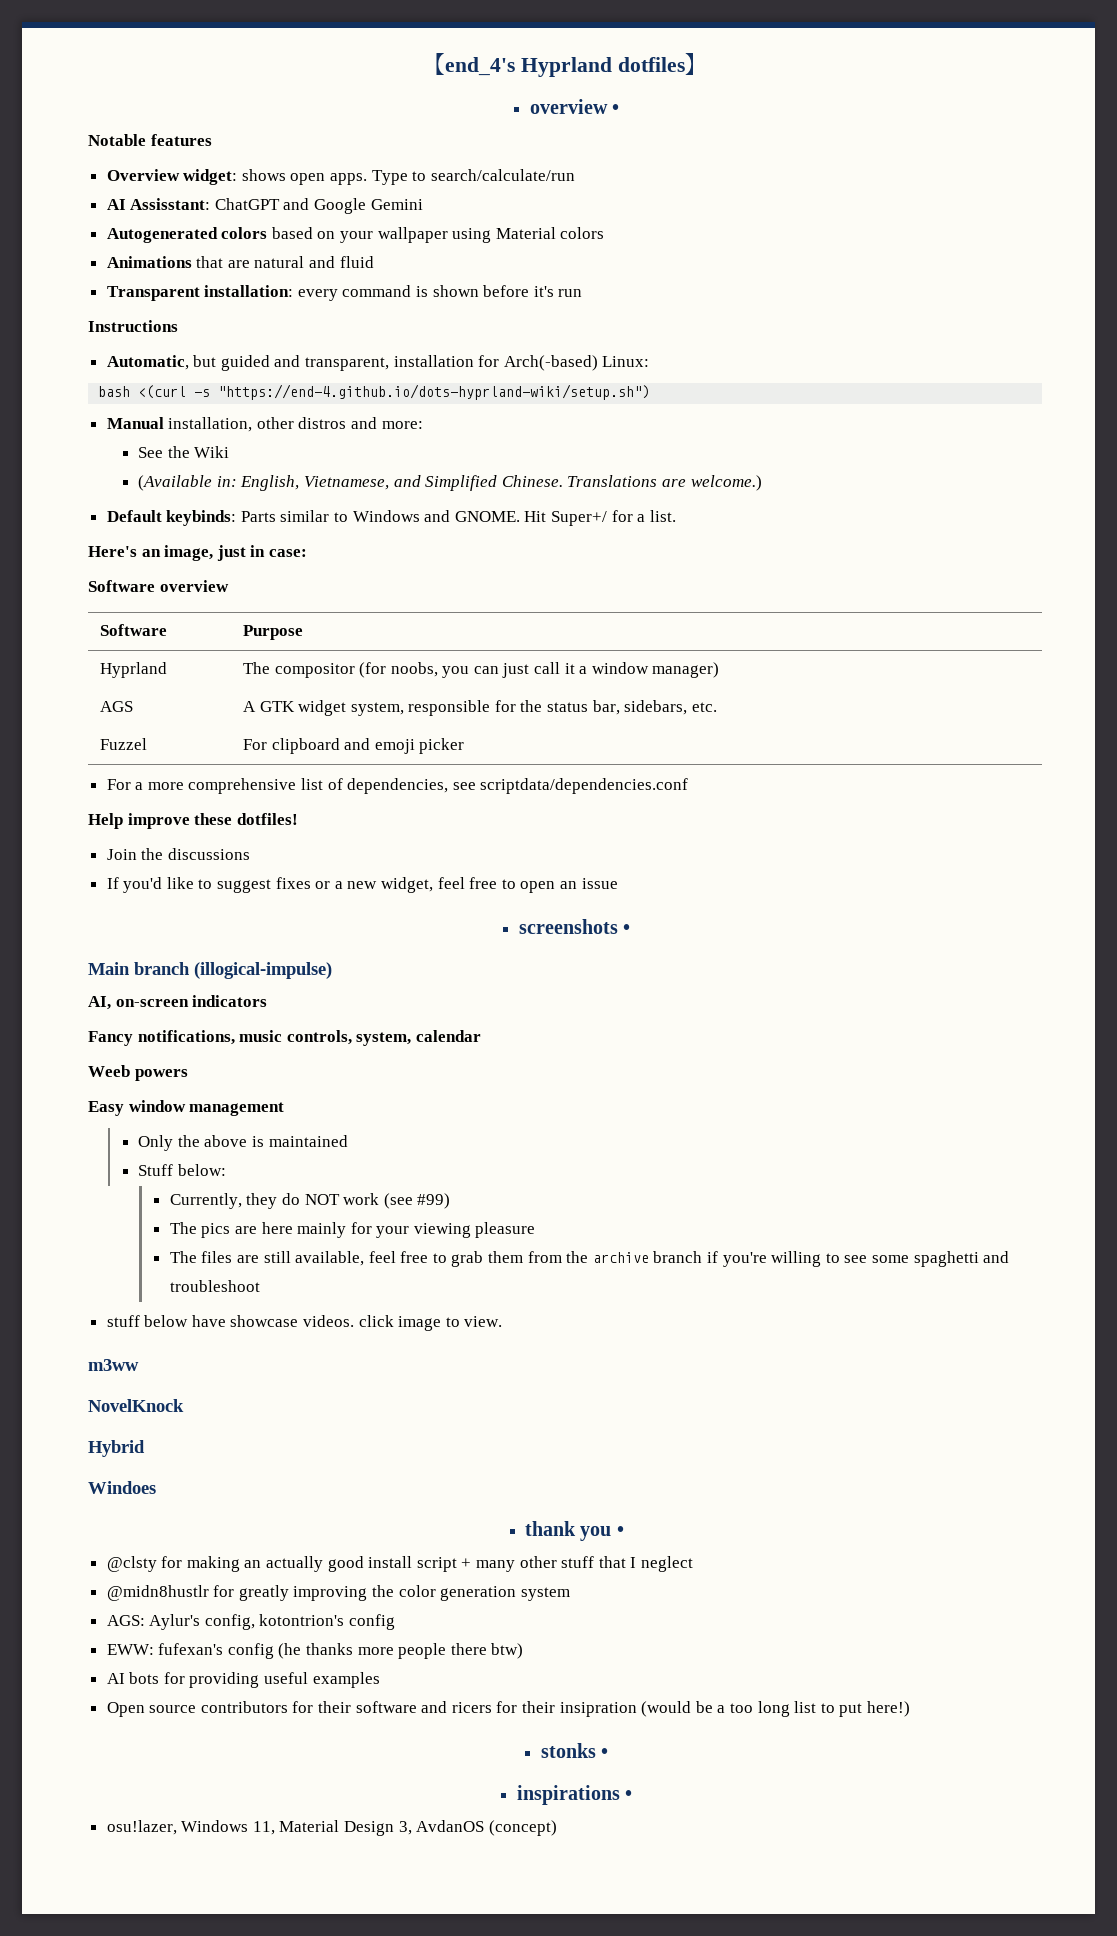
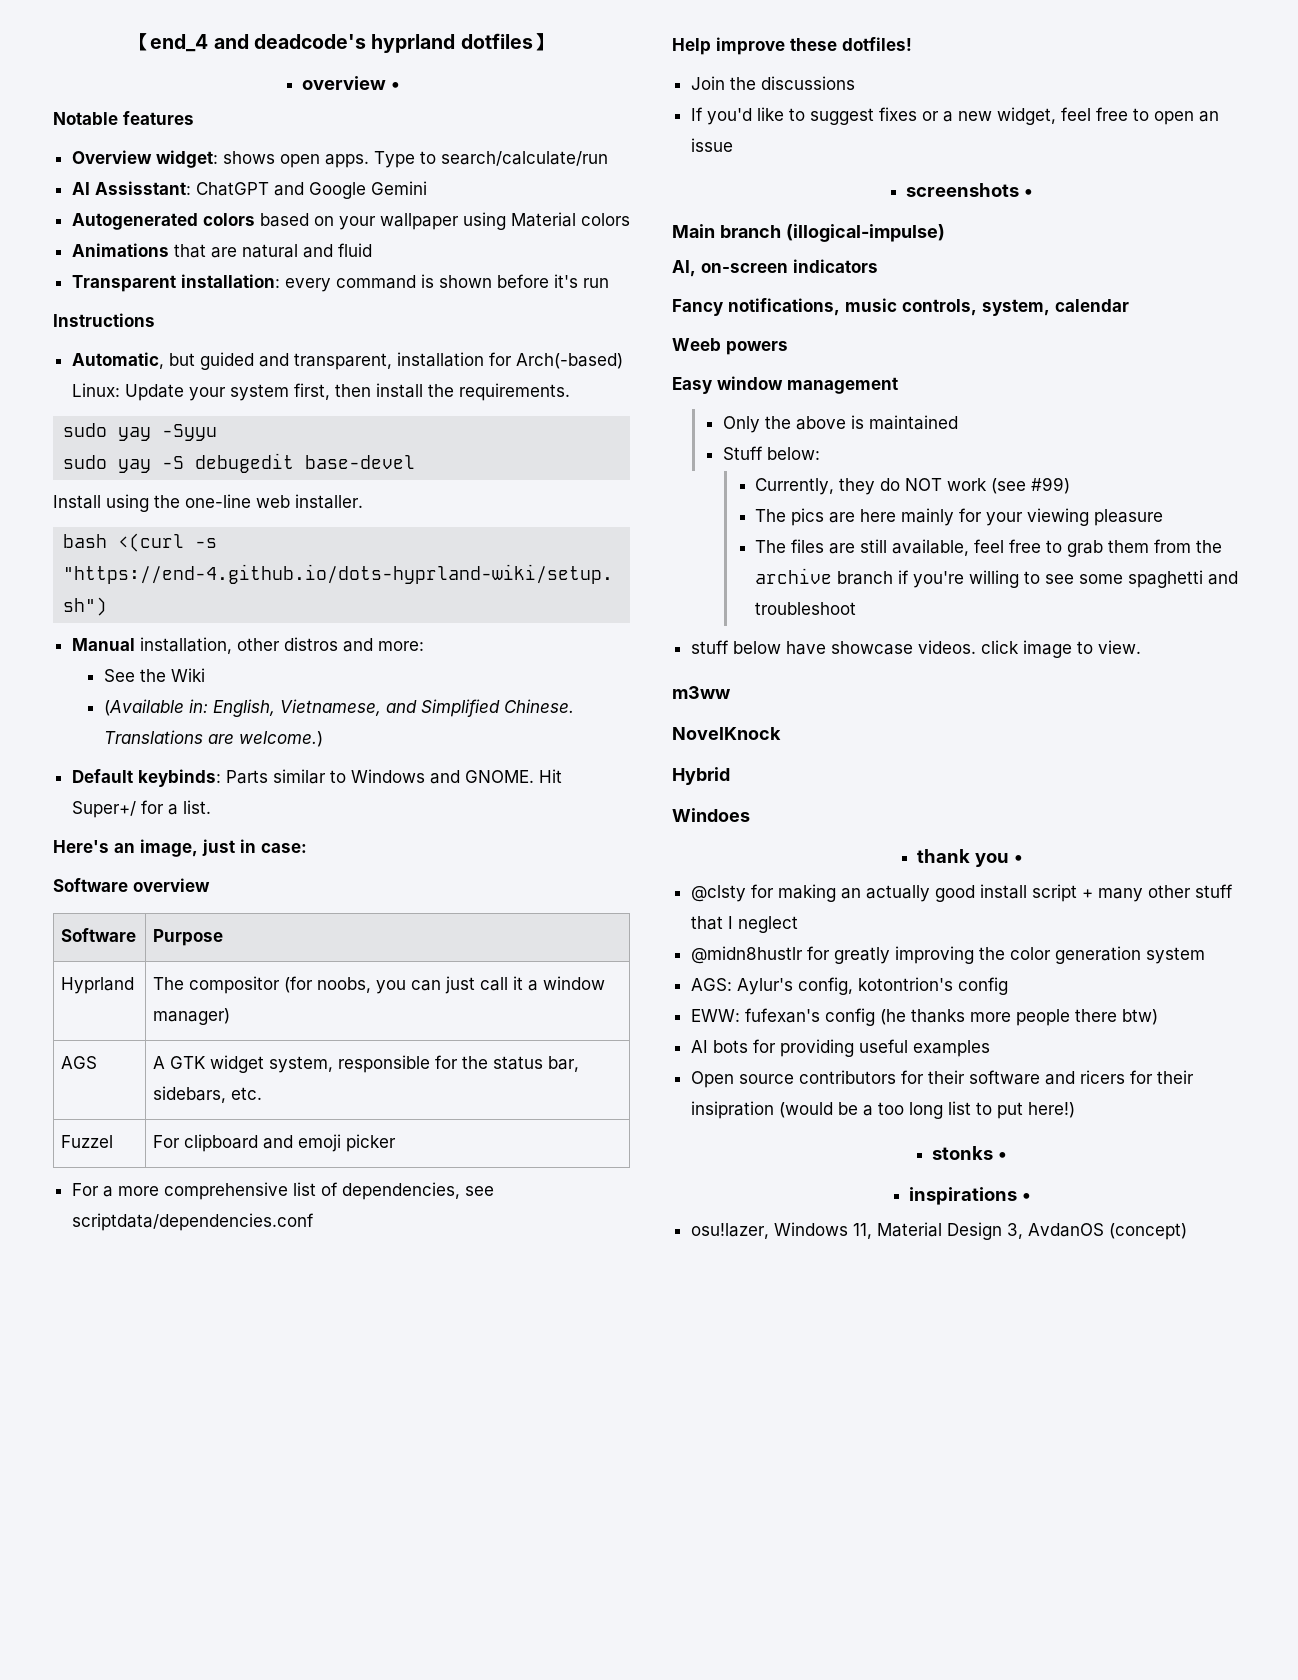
- 【end_4's Hyprland dotfiles】
+ 【end_4 and deadcode's hyprland dotfiles】
- Automatic, but guided and transparent, installation for Arch(-based) Linux:
+ Automatic, but guided and transparent, installation for Arch(-based) Linux: Update your system first, then install the requirements.
+ sudo yay -Syyu
+ sudo yay -S debugedit base-devel
+ Install using the one-line web installer.

